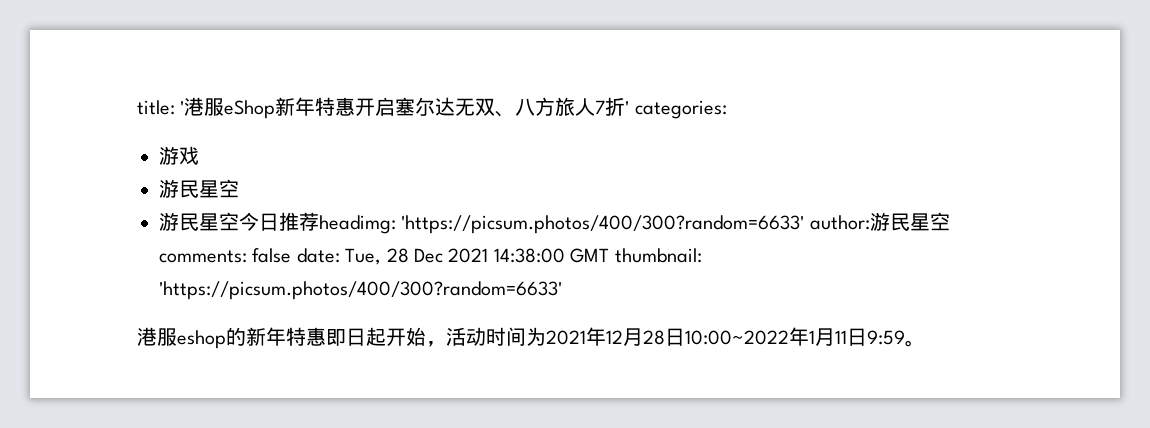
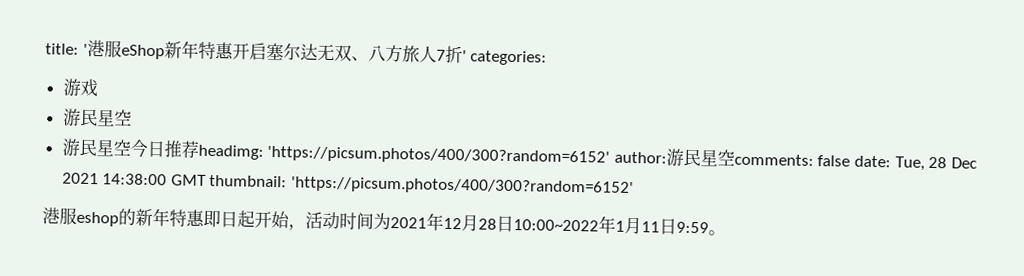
- 游民星空今日推荐headimg: 'https://picsum.photos/400/300?random=6633' author:游民星空comments: false date: Tue, 28 Dec 2021 14:38:00 GMT thumbnail: 'https://picsum.photos/400/300?random=6633'
+ 游民星空今日推荐headimg: 'https://picsum.photos/400/300?random=6152' author:游民星空comments: false date: Tue, 28 Dec 2021 14:38:00 GMT thumbnail: 'https://picsum.photos/400/300?random=6152'

